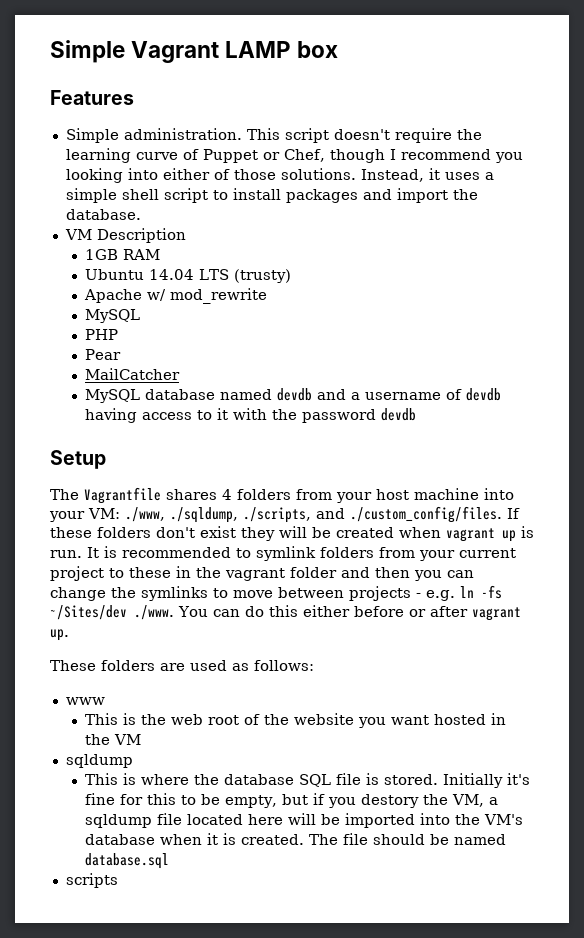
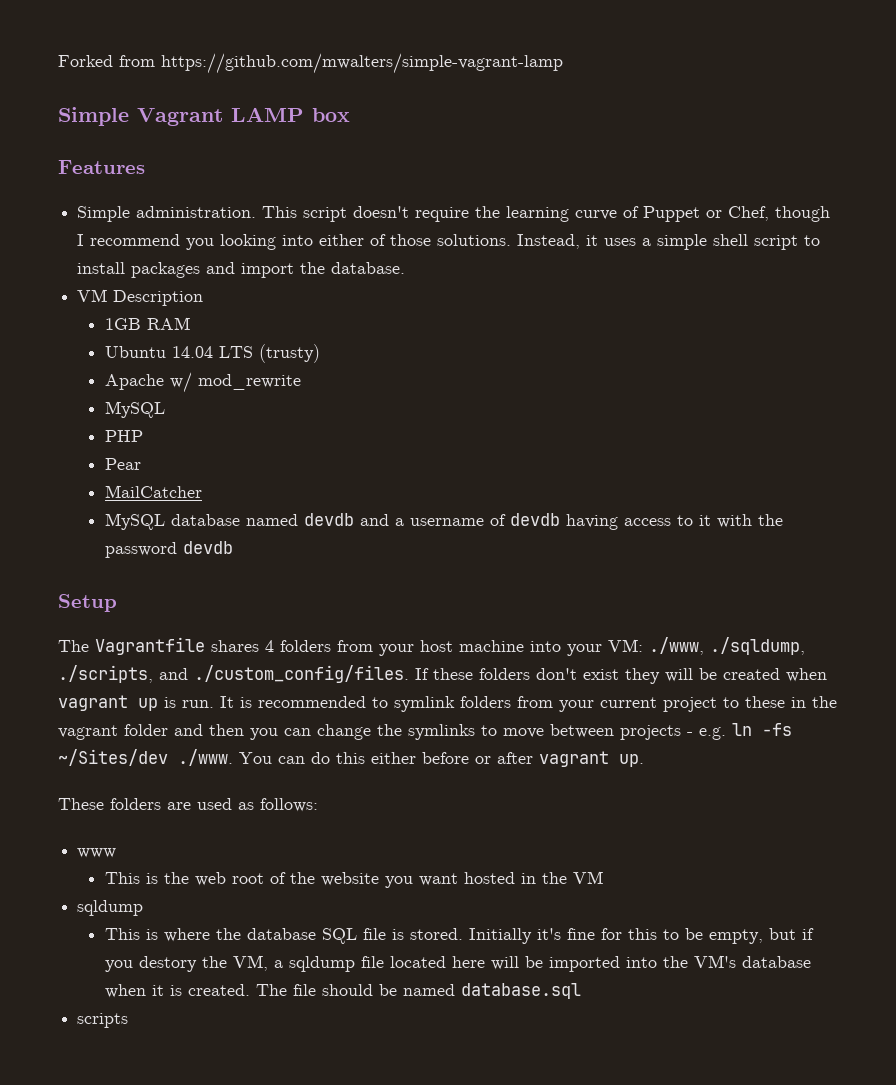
+ Forked from https://github.com/mwalters/simple-vagrant-lamp

